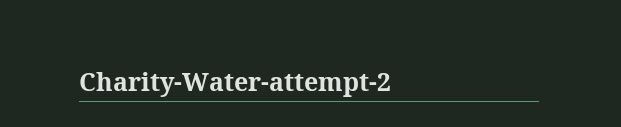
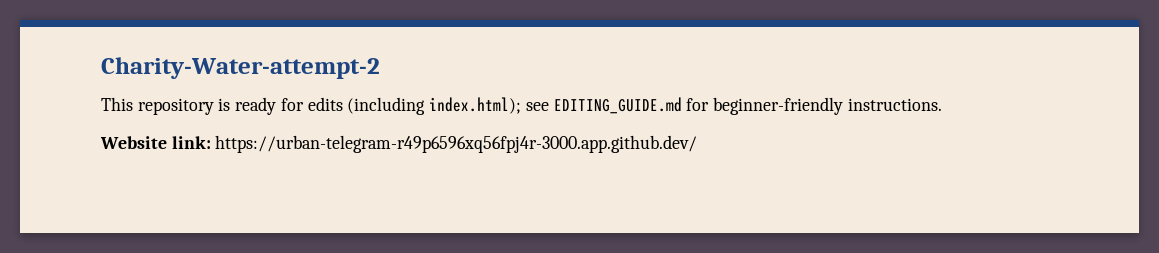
+ This repository is ready for edits (including index.html); see EDITING_GUIDE.md for beginner-friendly instructions.
+ Website link: https://urban-telegram-r49p6596xq56fpj4r-3000.app.github.dev/

